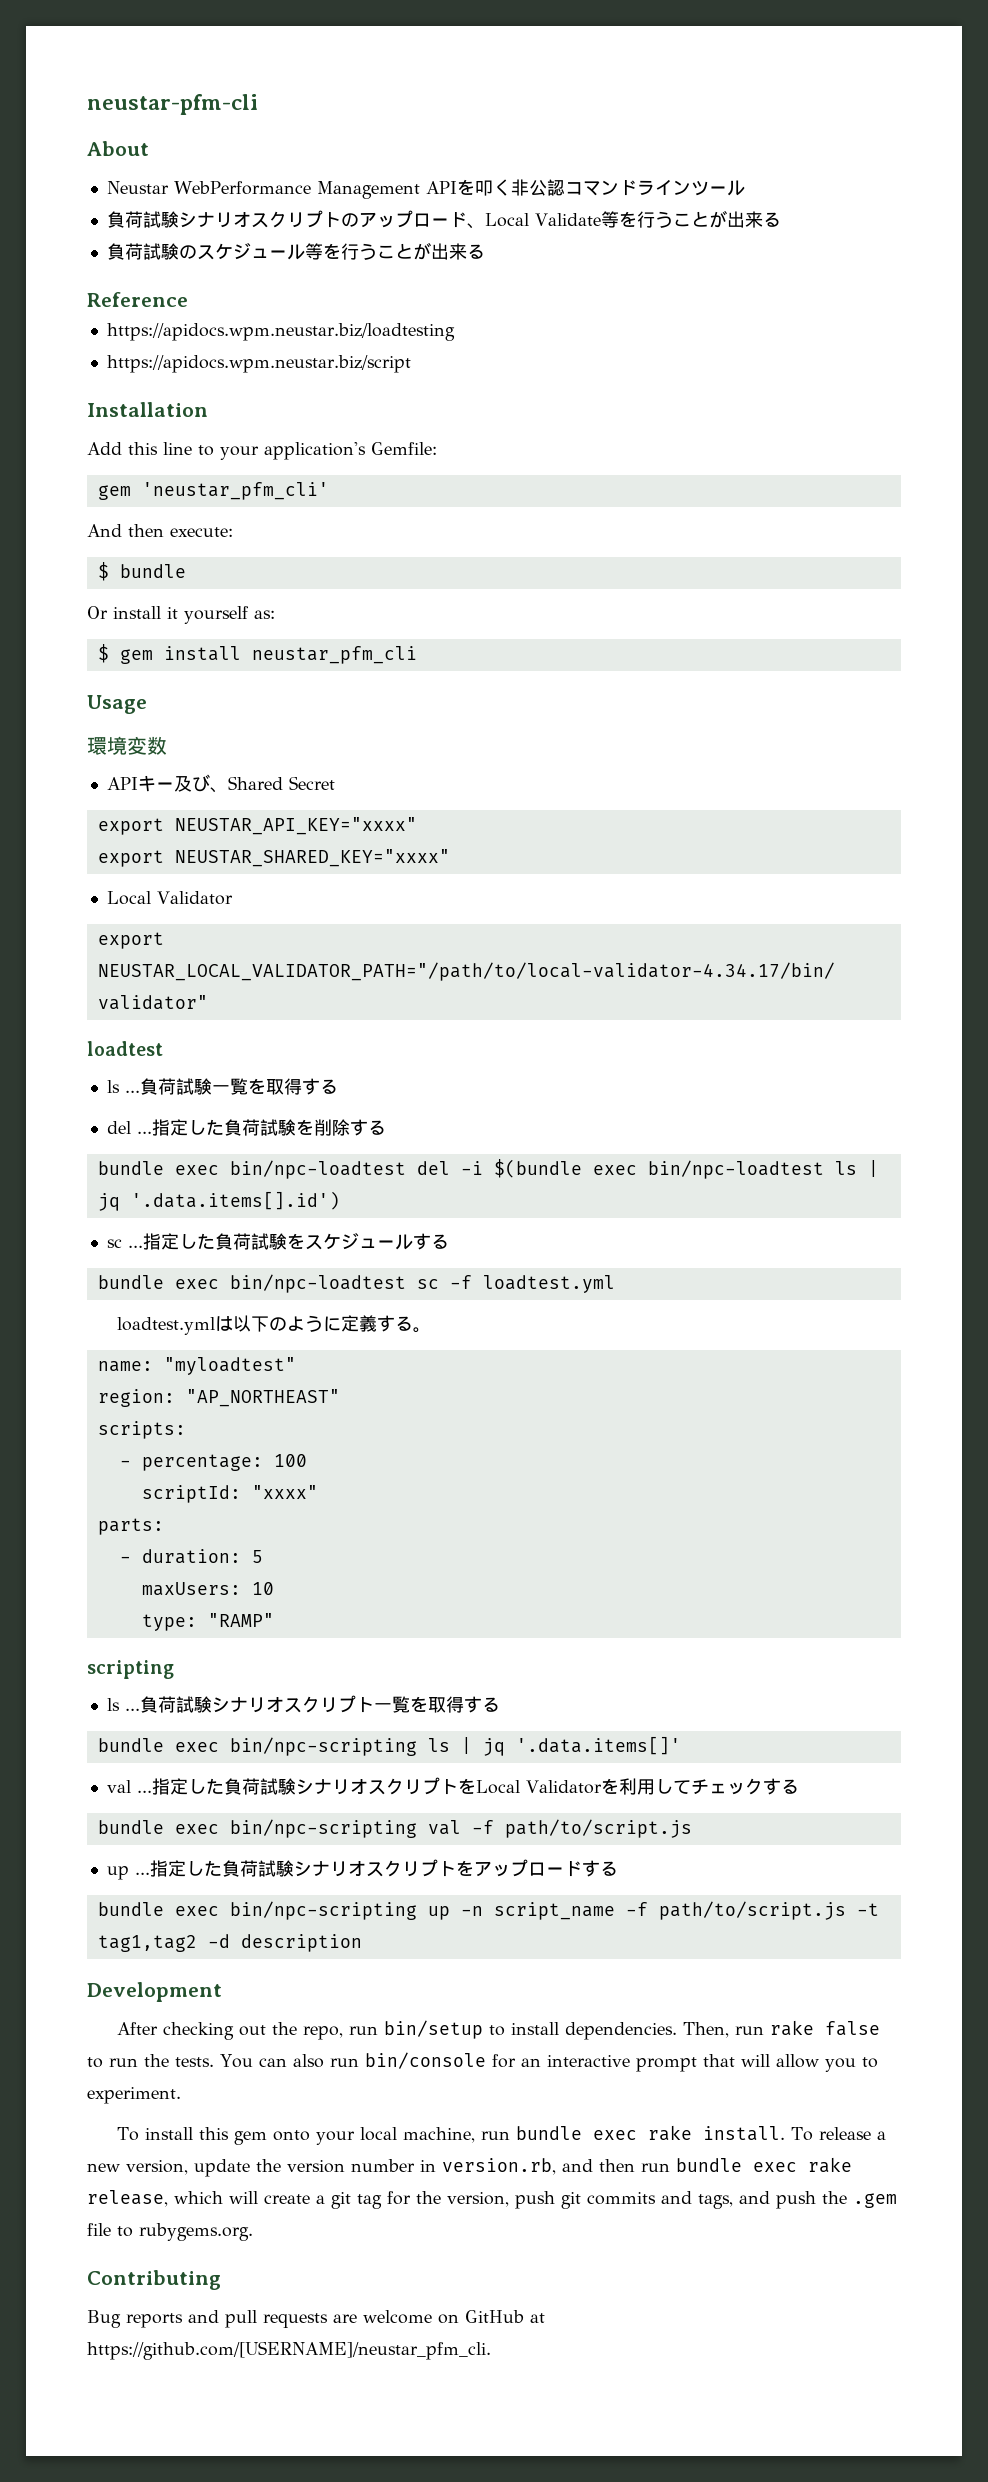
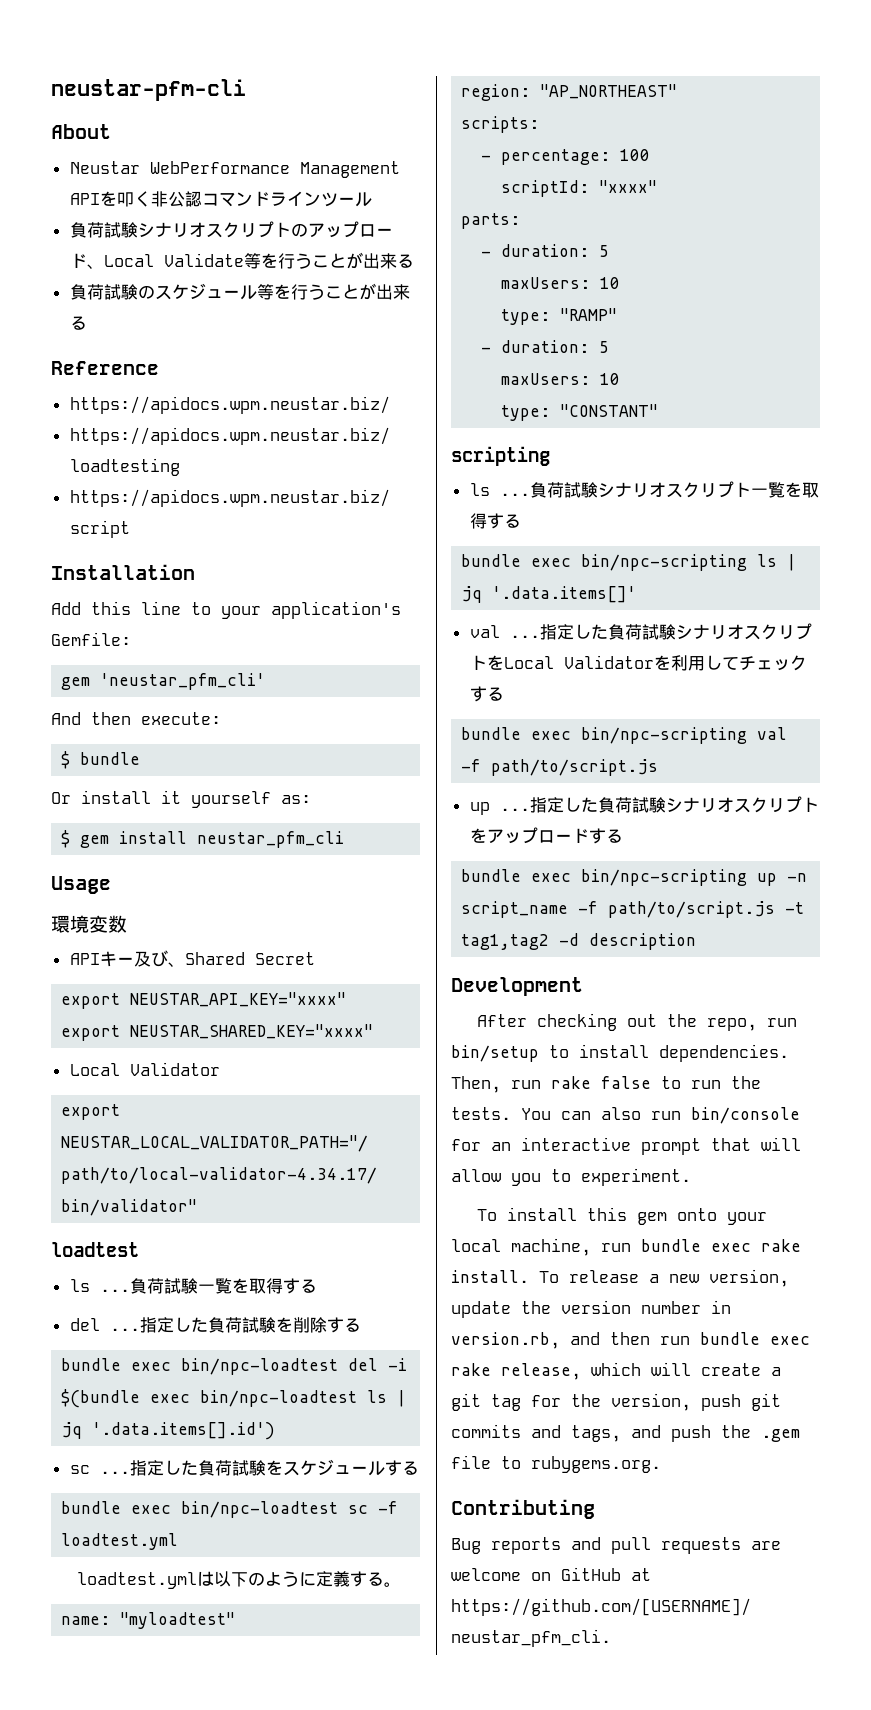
+ https://apidocs.wpm.neustar.biz/
  type: "RAMP"
+ - duration: 5
+ maxUsers: 10
+ type: "CONSTANT"

